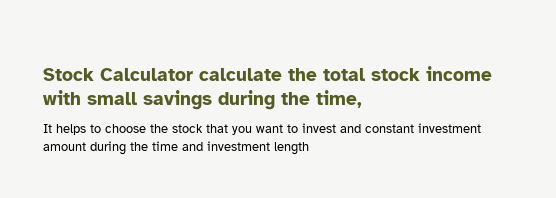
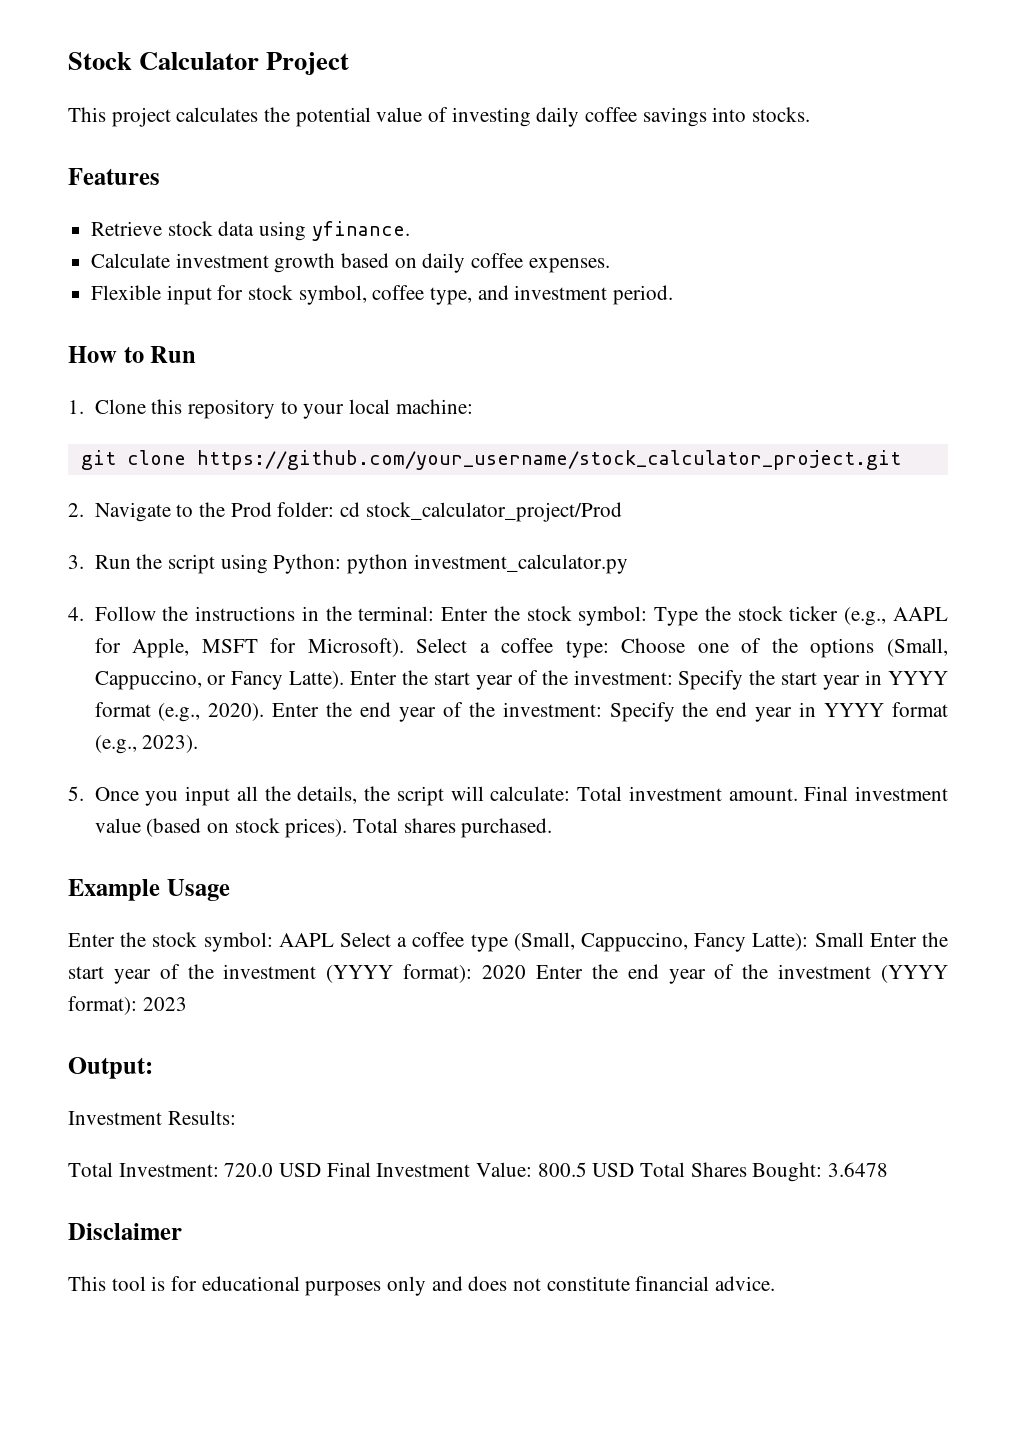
- Stock Calculator calculate the total stock income with small savings during the time,
- It helps to choose the stock that you want to invest and constant investment amount during the time and investment length
+ Stock Calculator Project
+ This project calculates the potential value of investing daily coffee savings into stocks.
+ Features
+ Retrieve stock data using yfinance.
+ Calculate investment growth based on daily coffee expenses.
+ Flexible input for stock symbol, coffee type, and investment period.
+ How to Run
+ 1. Clone this repository to your local machine:
+ git clone https://github.com/your_username/stock_calculator_project.git
+ 2. Navigate to the Prod folder: cd stock_calculator_project/Prod
+ 3. Run the script using Python: python investment_calculator.py
+ 4. Follow the instructions in the terminal: Enter the stock symbol: Type the stock ticker (e.g., AAPL for Apple, MSFT for Microsoft). Select a coffee type: Choose one of the options (Small, Cappuccino, or Fancy Latte). Enter the start year of the investment: Specify the start year in YYYY format (e.g., 2020). Enter the end year of the investment: Specify the end year in YYYY format (e.g., 2023).
+ 5. Once you input all the details, the script will calculate: Total investment amount. Final investment value (based on stock prices). Total shares purchased.
+ Example Usage
+ Enter the stock symbol: AAPL Select a coffee type (Small, Cappuccino, Fancy Latte): Small Enter the start year of the investment (YYYY format): 2020 Enter the end year of the investment (YYYY format): 2023
+ Output:
+ Investment Results:
+ Total Investment: 720.0 USD Final Investment Value: 800.5 USD Total Shares Bought: 3.6478
+ Disclaimer
+ This tool is for educational purposes only and does not constitute financial advice.

